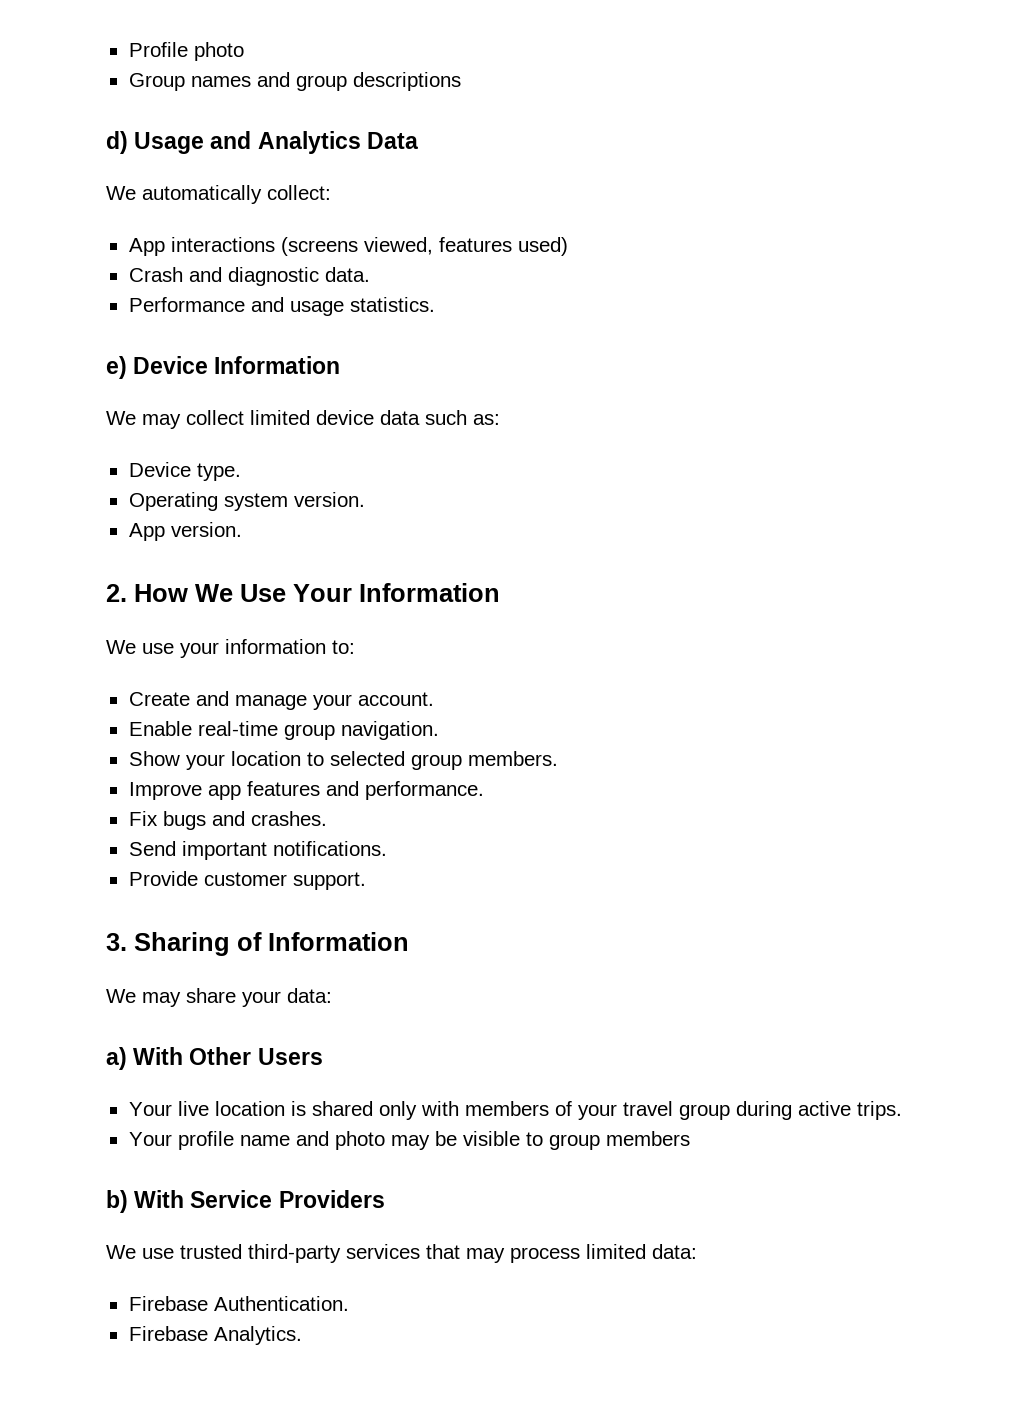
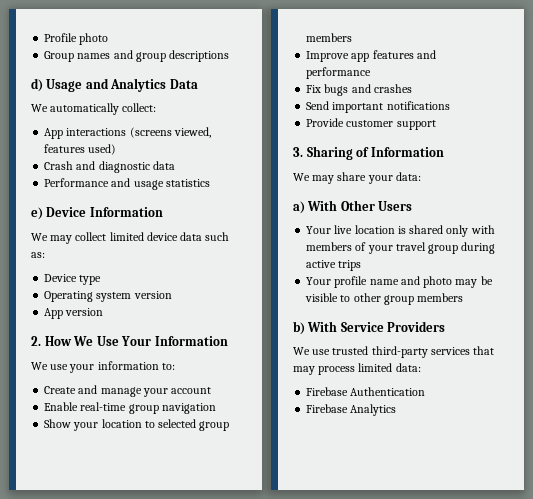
- Crash and diagnostic data.
+ Crash and diagnostic data
- Performance and usage statistics.
+ Performance and usage statistics
- Device type.
+ Device type
- Operating system version.
- App version.
+ Operating system version
+ App version
- Create and manage your account.
+ Create and manage your account
- Enable real-time group navigation.
+ Enable real-time group navigation
- Show your location to selected group members.
+ Show your location to selected group members
- Improve app features and performance.
+ Improve app features and performance
- Fix bugs and crashes.
+ Fix bugs and crashes
- Send important notifications.
+ Send important notifications
- Provide customer support.
+ Provide customer support
- Your live location is shared only with members of your travel group during active trips.
+ Your live location is shared only with members of your travel group during active trips
- Your profile name and photo may be visible to group members
+ Your profile name and photo may be visible to other group members
- Firebase Authentication.
- Firebase Analytics.
+ Firebase Authentication
+ Firebase Analytics

